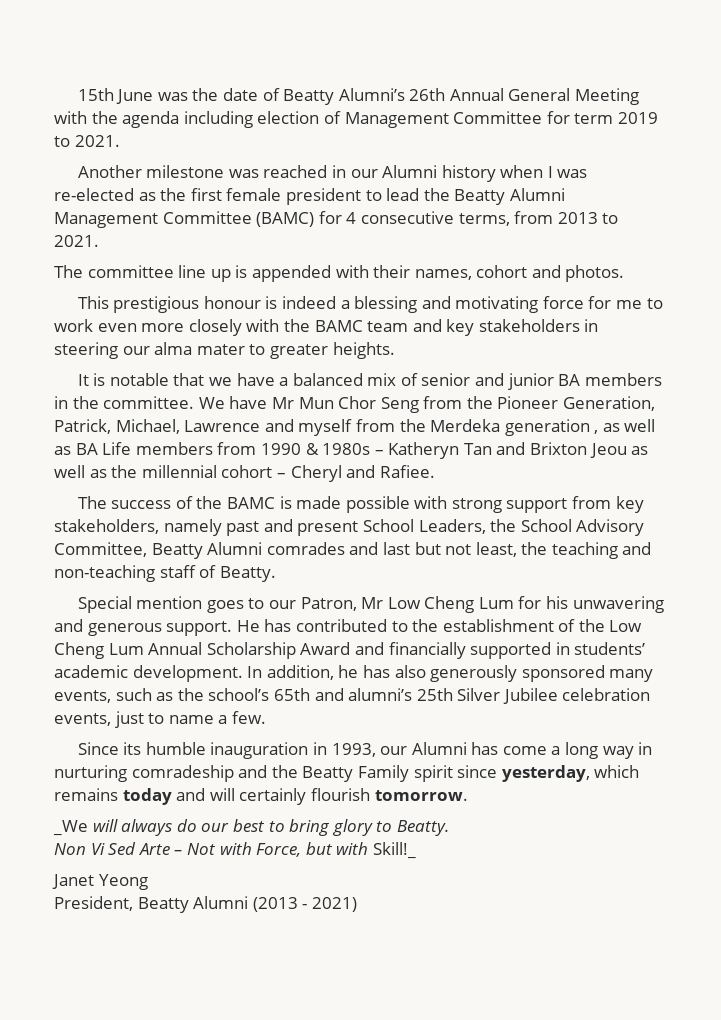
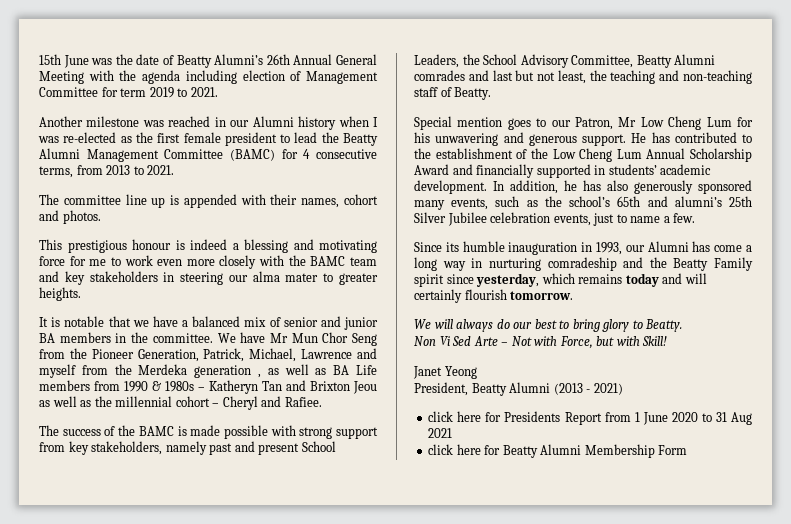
- _We will always do our best to bring glory to Beatty.
+ We will always do our best to bring glory to Beatty.
- Non Vi Sed Arte – Not with Force, but with Skill!_
+ Non Vi Sed Arte – Not with Force, but with Skill!
+ click here for Presidents Report from 1 June 2020 to 31 Aug 2021
+ click here for Beatty Alumni Membership Form

